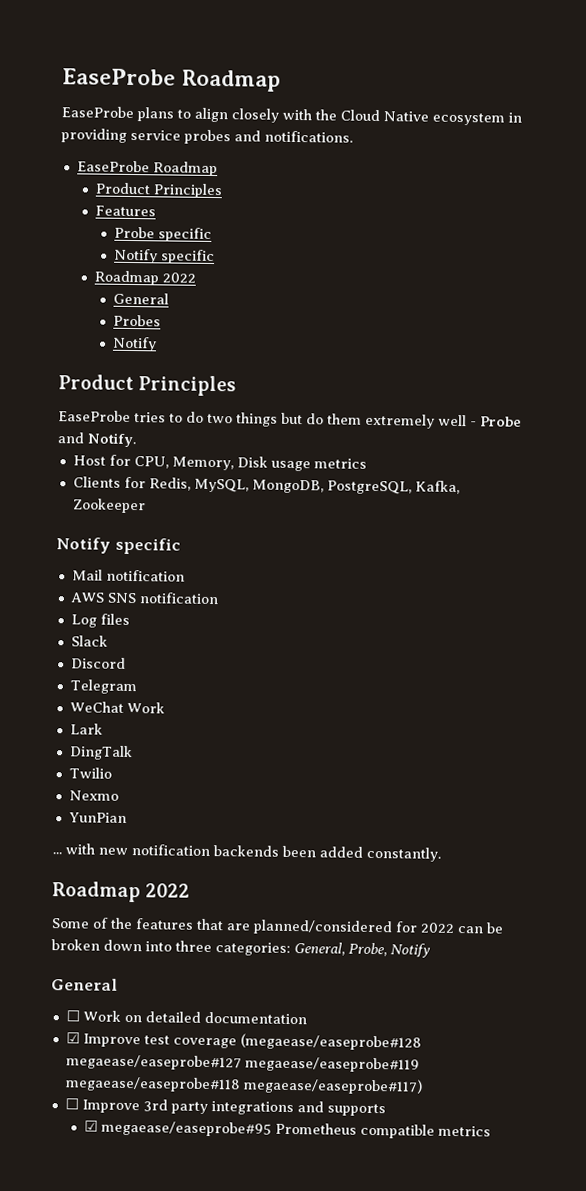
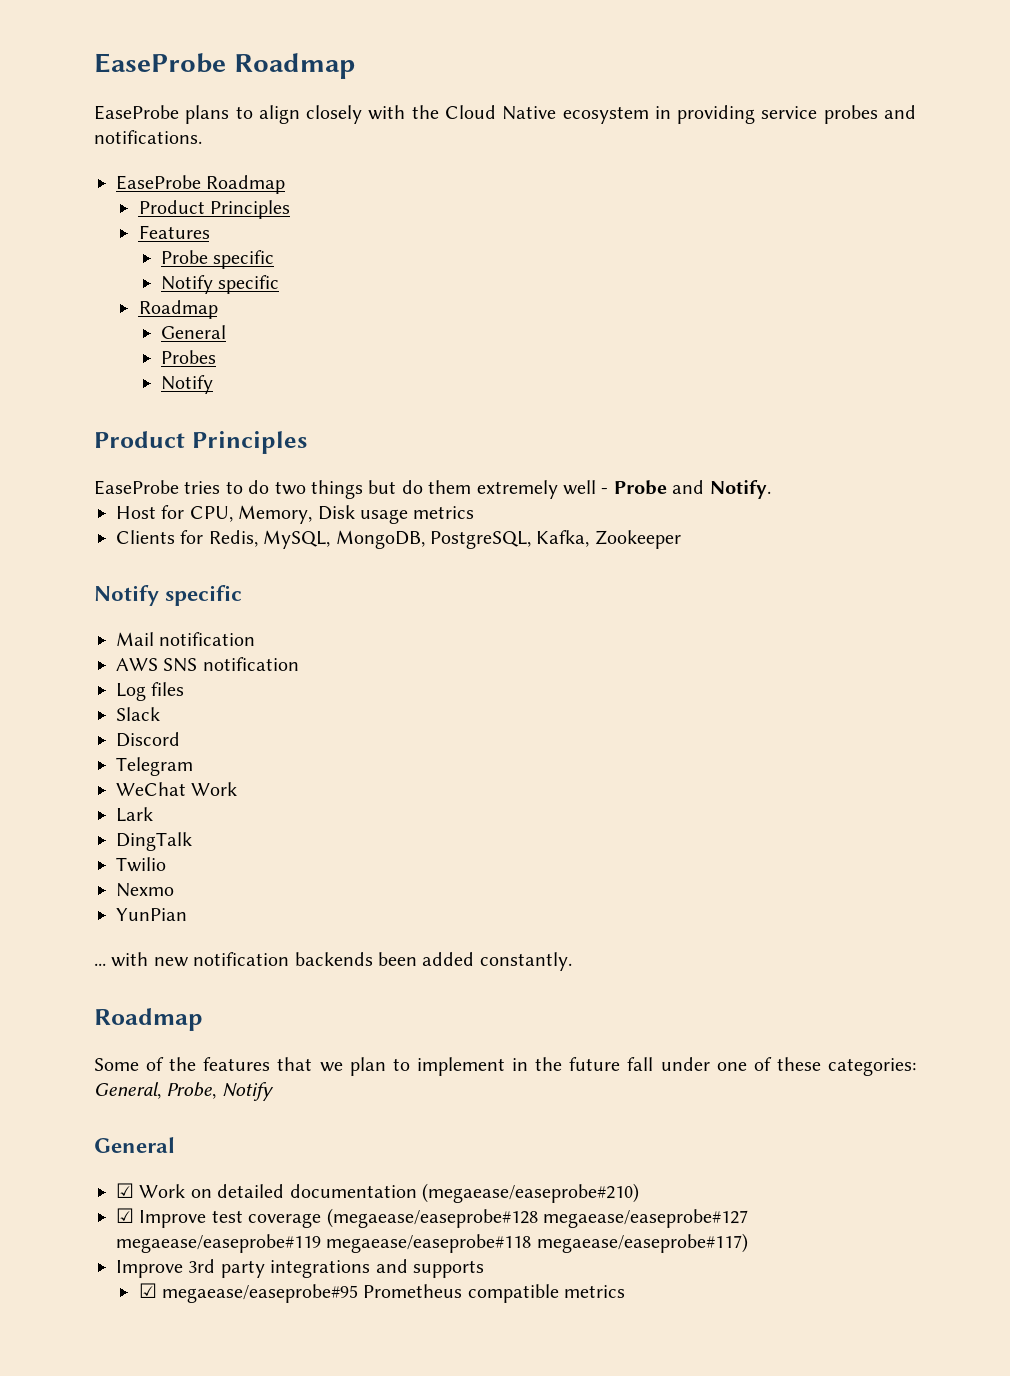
  Probe specific
  Notify specific
- Roadmap 2022
+ Roadmap
  ... with new notification backends been added constantly.
- Roadmap 2022
+ Roadmap
- Some of the features that are planned/considered for 2022 can be broken down into three categories: General, Probe, Notify
+ Some of the features that we plan to implement in the future fall under one of these categories: General, Probe, Notify
- ☐ Work on detailed documentation
+ ☑ Work on detailed documentation (megaease/easeprobe#210)
- ☐ Improve 3rd party integrations and supports
+ Improve 3rd party integrations and supports

